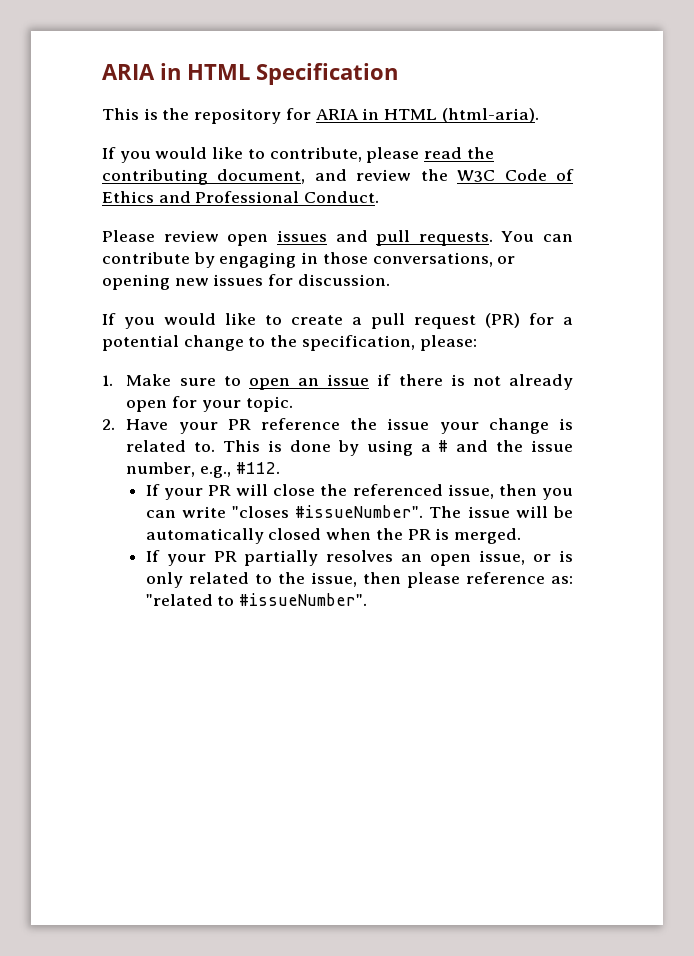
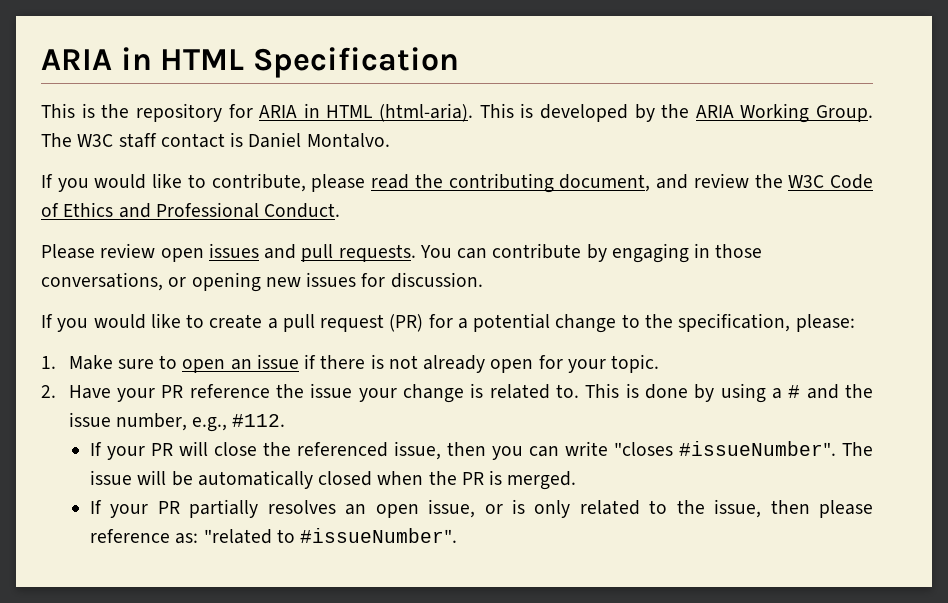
+ This is developed by the ARIA Working Group. The W3C staff contact is Daniel Montalvo.

